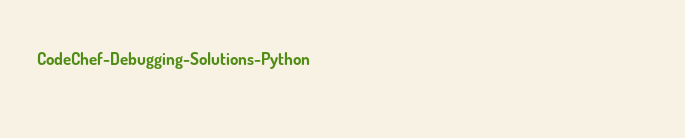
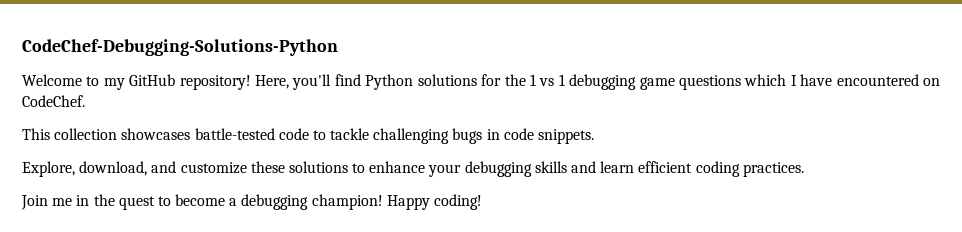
+ Welcome to my GitHub repository! Here, you'll find Python solutions for the 1 vs 1 debugging game questions which I have encountered on CodeChef.
+ This collection showcases battle-tested code to tackle challenging bugs in code snippets.
+ Explore, download, and customize these solutions to enhance your debugging skills and learn efficient coding practices.
+ Join me in the quest to become a debugging champion! Happy coding!

